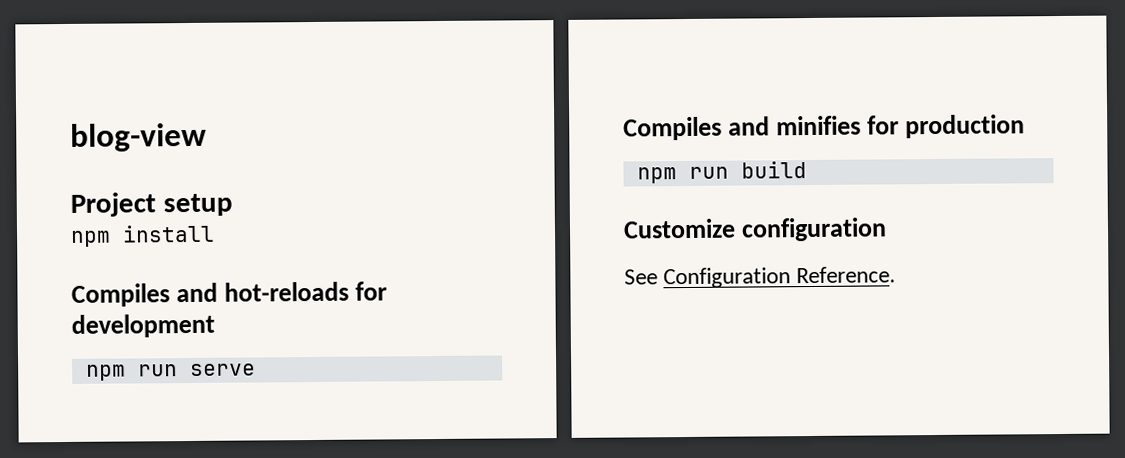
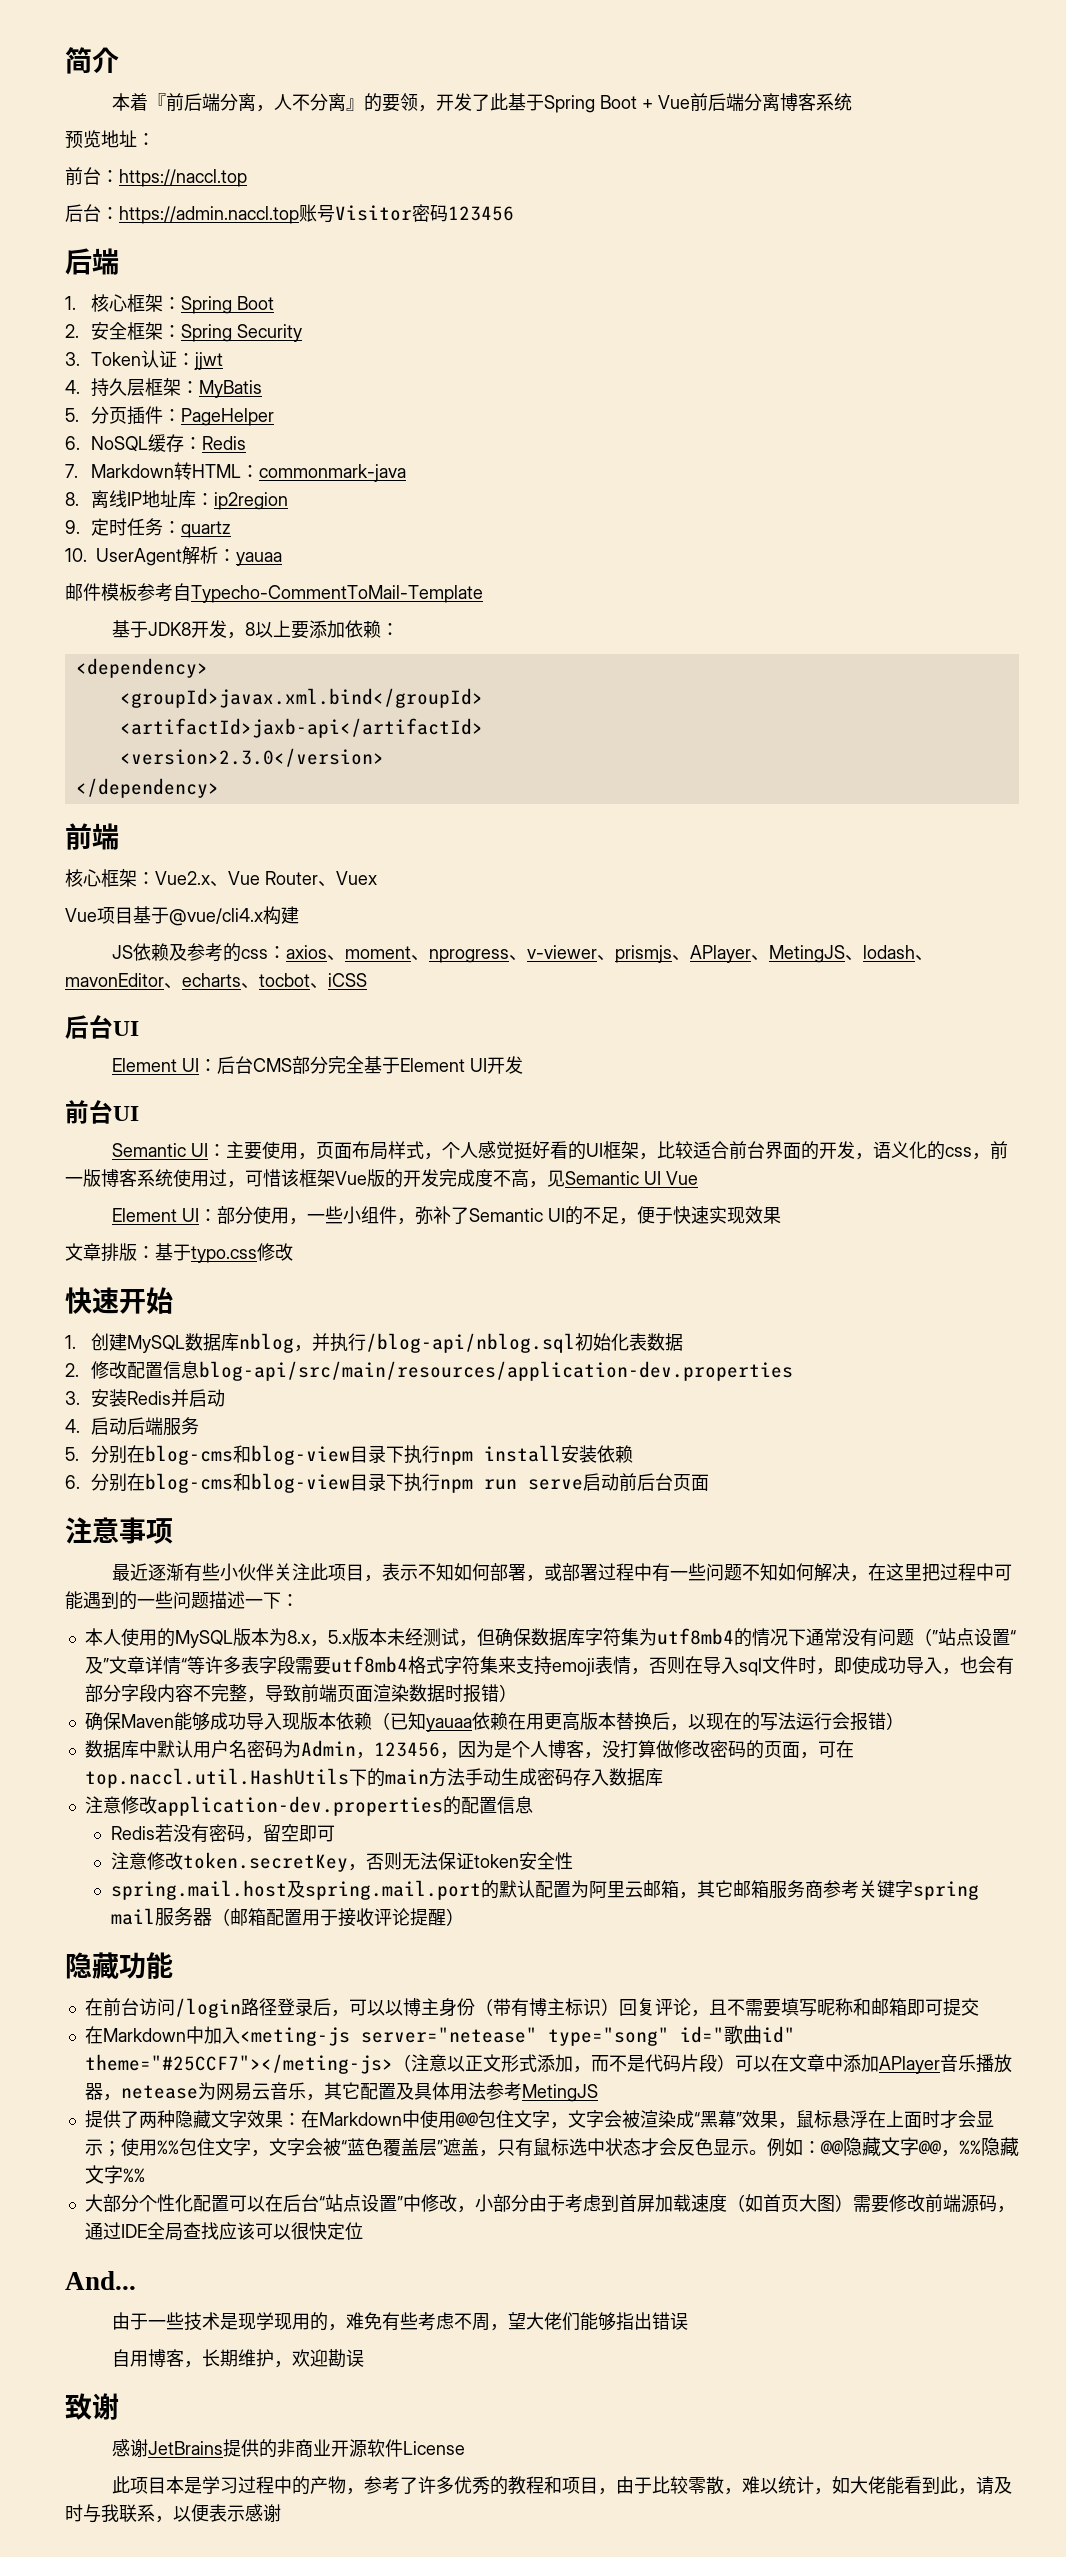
- blog-view
- Project setup
- npm install
- Compiles and hot-reloads for development
- npm run serve
- Compiles and minifies for production
- npm run build
- Customize configuration
- See Configuration Reference.
+ 简介
+ 本着『前后端分离，人不分离』的要领，开发了此基于Spring Boot + Vue前后端分离博客系统
+ 预览地址：
+ 前台：https://naccl.top
+ 后台：https://admin.naccl.top账号Visitor密码123456
+ 后端
+ 1.核心框架：Spring Boot
+ 2.安全框架：Spring Security
+ 3. Token认证：jjwt
+ 4.持久层框架：MyBatis
+ 5.分页插件：PageHelper
+ 6. NoSQL缓存：Redis
+ 7. Markdown转HTML：commonmark-java
+ 8.离线IP地址库：ip2region
+ 9.定时任务：quartz
+ 10. UserAgent解析：yauaa
+ 邮件模板参考自Typecho-CommentToMail-Template
+ 基于JDK8开发，8以上要添加依赖：
+ <dependency>
+ <groupId>javax.xml.bind</groupId>
+ <artifactId>jaxb-api</artifactId>
+ <version>2.3.0</version>
+ </dependency>
+ 前端
+ 核心框架：Vue2.x、Vue Router、Vuex
+ Vue项目基于@vue/cli4.x构建
+ JS依赖及参考的css：axios、moment、nprogress、v-viewer、prismjs、APlayer、MetingJS、lodash、mavonEditor、echarts、tocbot、iCSS
+ 后台UI
+ Element UI：后台CMS部分完全基于Element UI开发
+ 前台UI
+ Semantic UI：主要使用，页面布局样式，个人感觉挺好看的UI框架，比较适合前台界面的开发，语义化的css，前一版博客系统使用过，可惜该框架Vue版的开发完成度不高，见Semantic UI Vue
+ Element UI：部分使用，一些小组件，弥补了Semantic UI的不足，便于快速实现效果
+ 文章排版：基于typo.css修改
+ 快速开始
+ 1.创建MySQL数据库nblog，并执行/blog-api/nblog.sql初始化表数据
+ 2.修改配置信息blog-api/src/main/resources/application-dev.properties
+ 3.安装Redis并启动
+ 4.启动后端服务
+ 5.分别在blog-cms和blog-view目录下执行npm install安装依赖
+ 6.分别在blog-cms和blog-view目录下执行npm run serve启动前后台页面
+ 注意事项
+ 最近逐渐有些小伙伴关注此项目，表示不知如何部署，或部署过程中有一些问题不知如何解决，在这里把过程中可能遇到的一些问题描述一下：
+ 本人使用的MySQL版本为8.x，5.x版本未经测试，但确保数据库字符集为utf8mb4的情况下通常没有问题（”站点设置“及”文章详情“等许多表字段需要utf8mb4格式字符集来支持emoji表情，否则在导入sql文件时，即使成功导入，也会有部分字段内容不完整，导致前端页面渲染数据时报错）
+ 确保Maven能够成功导入现版本依赖（已知yauaa依赖在用更高版本替换后，以现在的写法运行会报错）
+ 数据库中默认用户名密码为Admin，123456，因为是个人博客，没打算做修改密码的页面，可在top.naccl.util.HashUtils下的main方法手动生成密码存入数据库
+ 注意修改application-dev.properties的配置信息
+ Redis若没有密码，留空即可
+ 注意修改token.secretKey，否则无法保证token安全性
+ spring.mail.host及spring.mail.port的默认配置为阿里云邮箱，其它邮箱服务商参考关键字spring mail服务器（邮箱配置用于接收评论提醒）
+ 隐藏功能
+ 在前台访问/login路径登录后，可以以博主身份（带有博主标识）回复评论，且不需要填写昵称和邮箱即可提交
+ 在Markdown中加入<meting-js server="netease" type="song" id="歌曲id" theme="#25CCF7"></meting-js>（注意以正文形式添加，而不是代码片段）可以在文章中添加APlayer音乐播放器，netease为网易云音乐，其它配置及具体用法参考MetingJS
+ 提供了两种隐藏文字效果：在Markdown中使用@@包住文字，文字会被渲染成“黑幕”效果，鼠标悬浮在上面时才会显示；使用%%包住文字，文字会被“蓝色覆盖层”遮盖，只有鼠标选中状态才会反色显示。例如：@@隐藏文字@@，%%隐藏文字%%
+ 大部分个性化配置可以在后台“站点设置”中修改，小部分由于考虑到首屏加载速度（如首页大图）需要修改前端源码，通过IDE全局查找应该可以很快定位
+ And...
+ 由于一些技术是现学现用的，难免有些考虑不周，望大佬们能够指出错误
+ 自用博客，长期维护，欢迎勘误
+ 致谢
+ 感谢JetBrains提供的非商业开源软件License
+ 此项目本是学习过程中的产物，参考了许多优秀的教程和项目，由于比较零散，难以统计，如大佬能看到此，请及时与我联系，以便表示感谢

